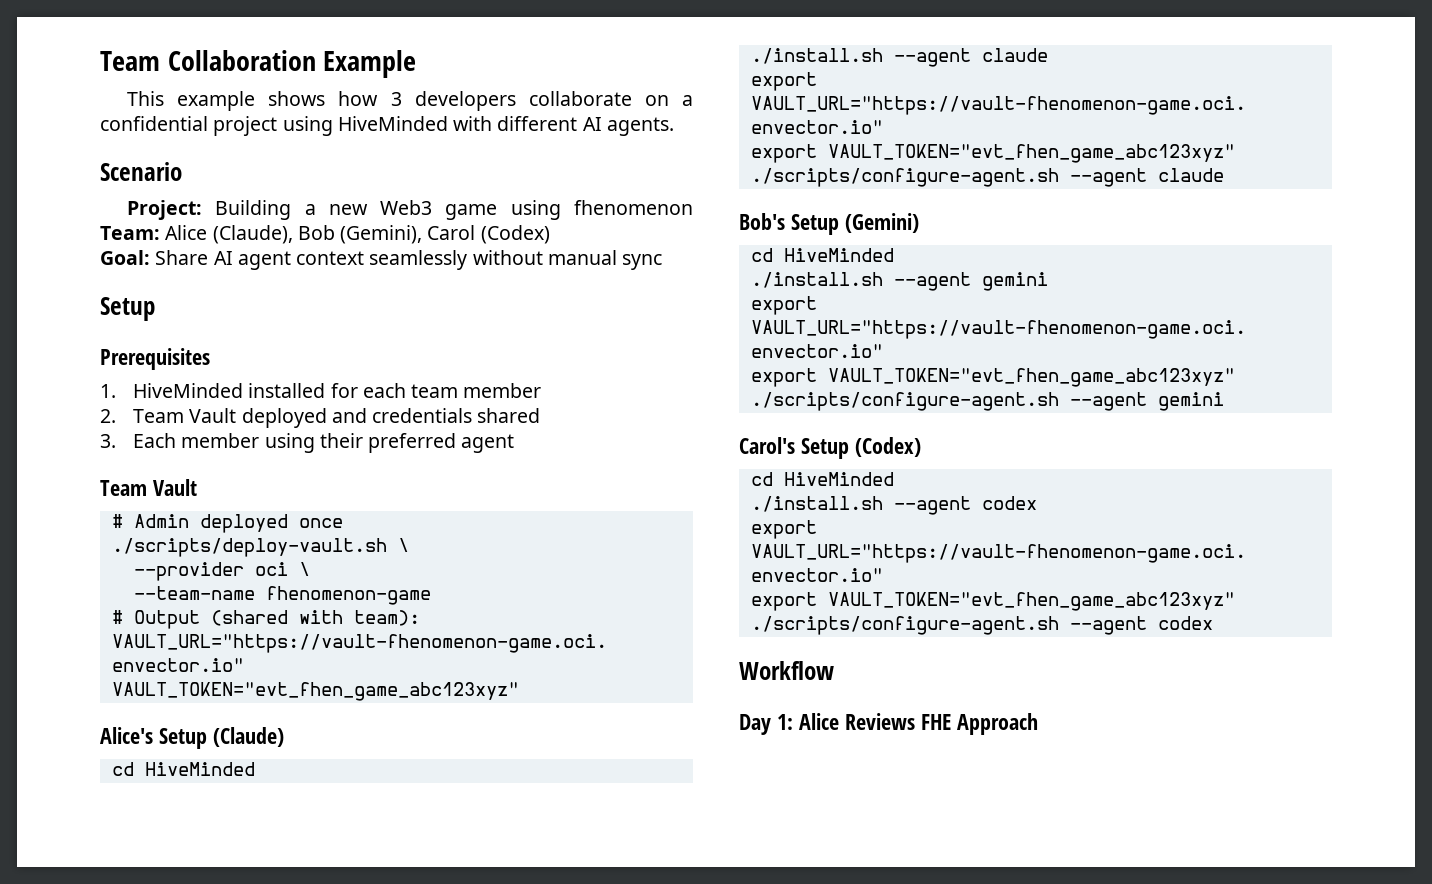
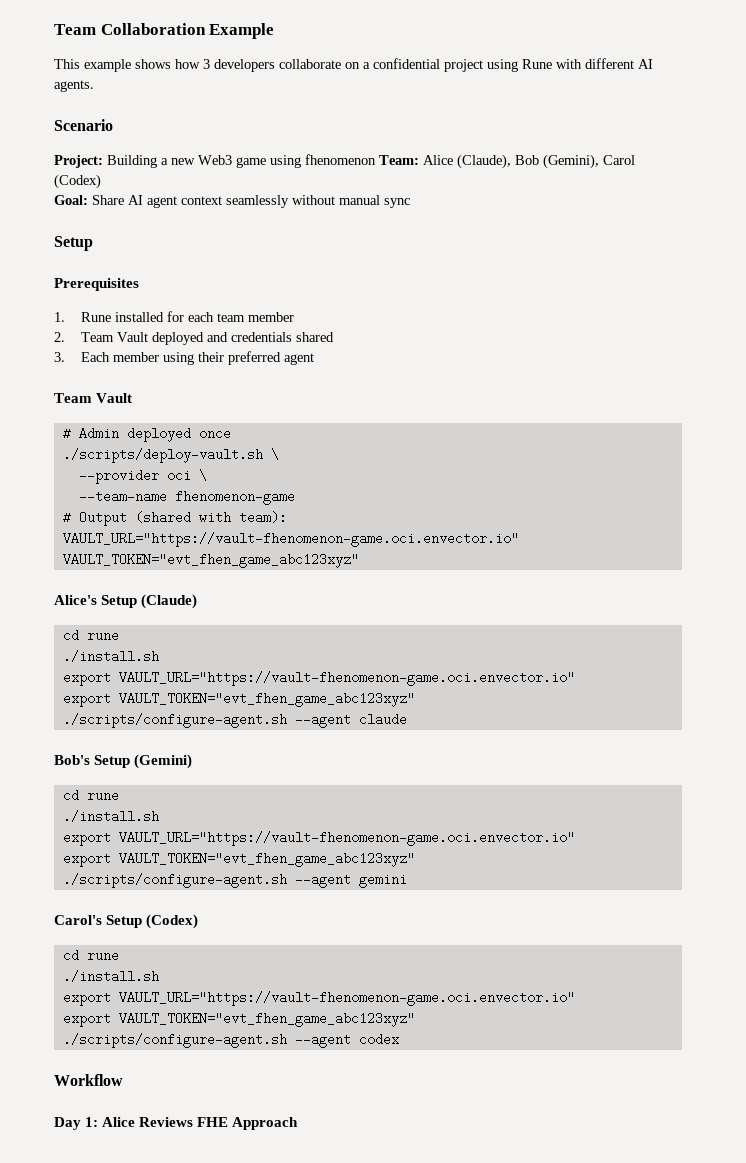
- This example shows how 3 developers collaborate on a confidential project using HiveMinded with different AI agents.
+ This example shows how 3 developers collaborate on a confidential project using Rune with different AI agents.
- 1. HiveMinded installed for each team member
+ 1. Rune installed for each team member
  Alice's Setup (Claude)
- cd HiveMinded
- ./install.sh --agent claude
+ cd rune
+ ./install.sh
  Bob's Setup (Gemini)
- cd HiveMinded
- ./install.sh --agent gemini
+ cd rune
+ ./install.sh
  Carol's Setup (Codex)
- cd HiveMinded
- ./install.sh --agent codex
+ cd rune
+ ./install.sh

